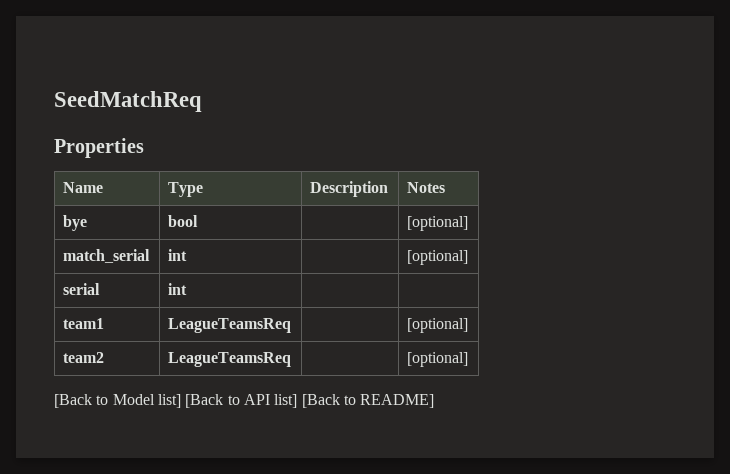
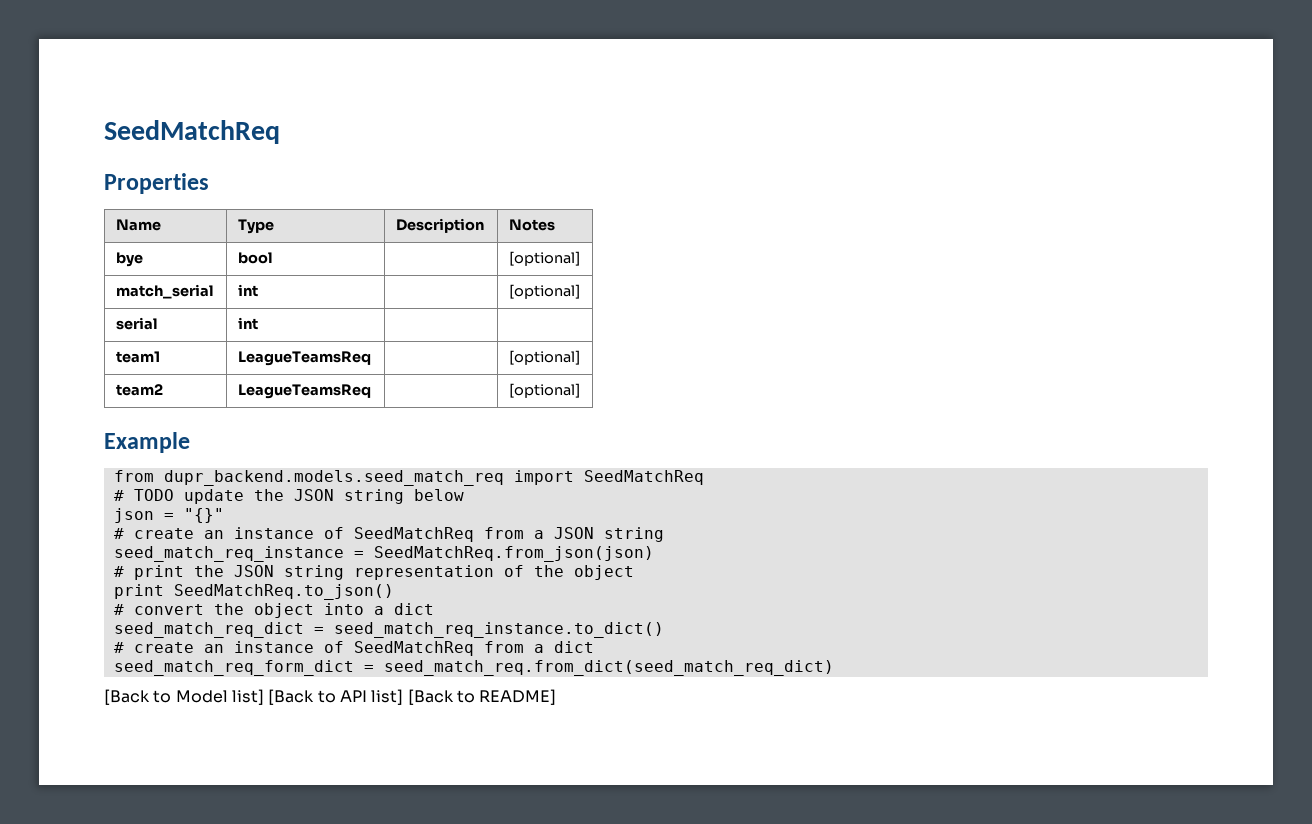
+ Example
+ from dupr_backend.models.seed_match_req import SeedMatchReq
+ # TODO update the JSON string below
+ json = "{}"
+ # create an instance of SeedMatchReq from a JSON string
+ seed_match_req_instance = SeedMatchReq.from_json(json)
+ # print the JSON string representation of the object
+ print SeedMatchReq.to_json()
+ # convert the object into a dict
+ seed_match_req_dict = seed_match_req_instance.to_dict()
+ # create an instance of SeedMatchReq from a dict
+ seed_match_req_form_dict = seed_match_req.from_dict(seed_match_req_dict)

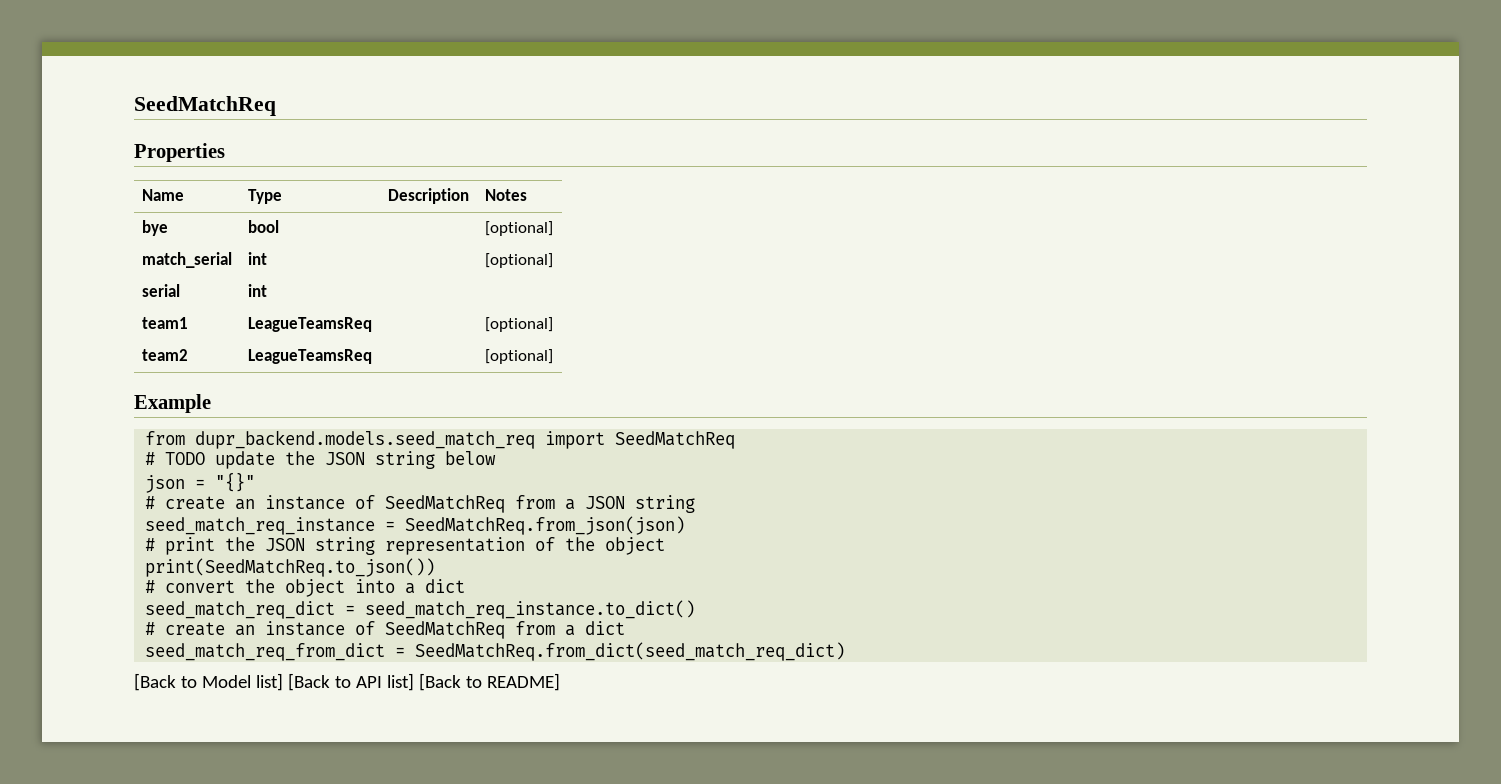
- print SeedMatchReq.to_json()
+ print(SeedMatchReq.to_json())
- seed_match_req_form_dict = seed_match_req.from_dict(seed_match_req_dict)
+ seed_match_req_from_dict = SeedMatchReq.from_dict(seed_match_req_dict)

